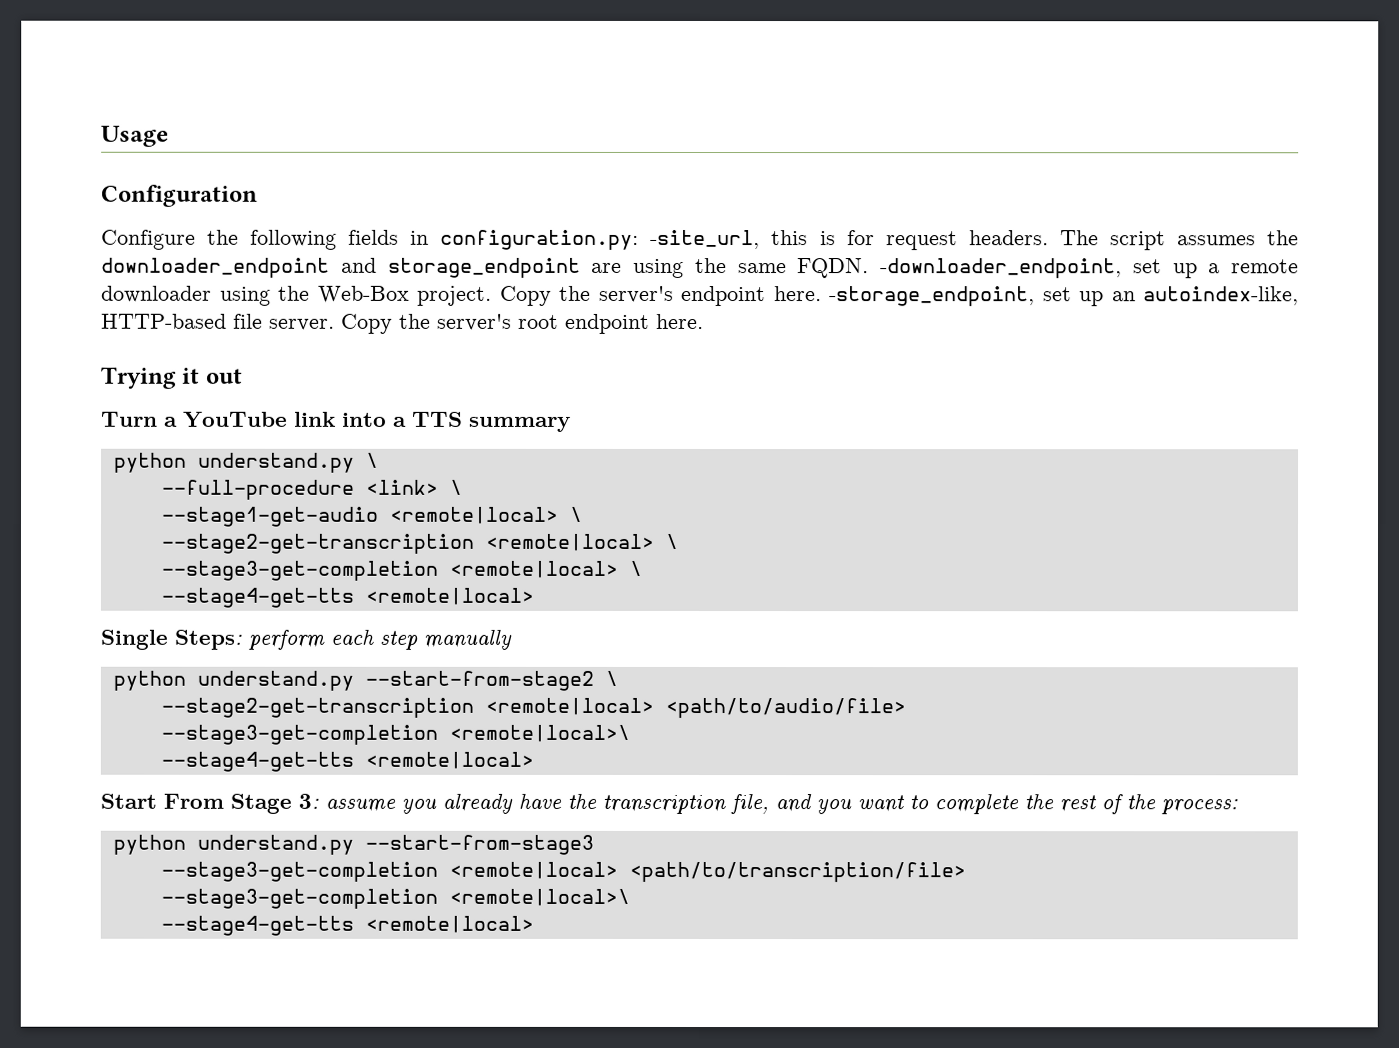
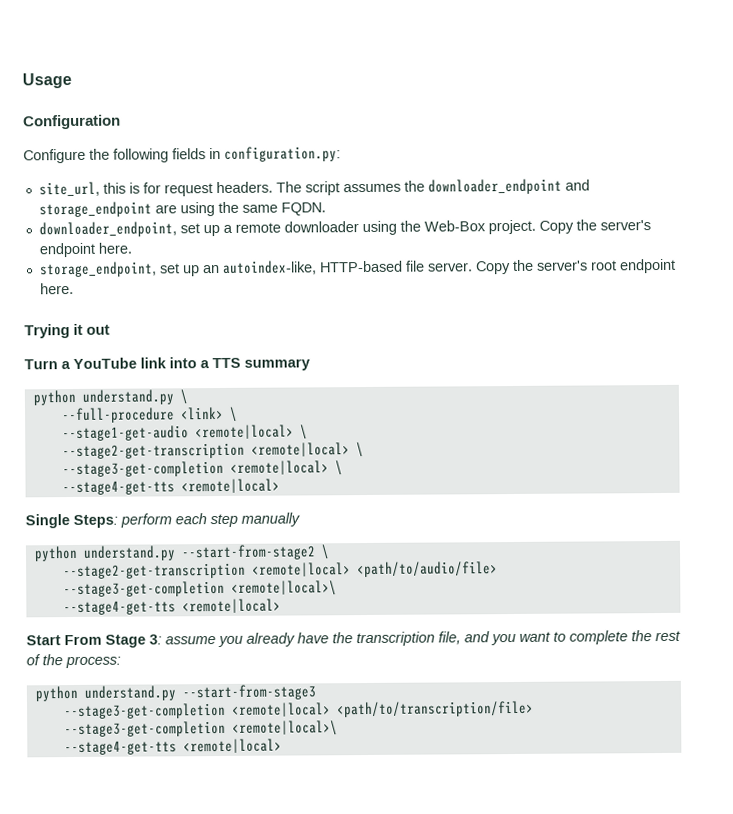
- Configure the following fields in configuration.py: -site_url, this is for request headers.
+ Configure the following fields in configuration.py:
+ site_url, this is for request headers.
- The script assumes the downloader_endpoint and storage_endpoint are using the same FQDN. -downloader_endpoint, set up a remote downloader using the Web-Box project.
+ The script assumes the downloader_endpoint and storage_endpoint are using the same FQDN.
+ downloader_endpoint, set up a remote downloader using the Web-Box project.
- Copy the server's endpoint here. -storage_endpoint, set up an autoindex-like, HTTP-based file server.
+ Copy the server's endpoint here.
+ storage_endpoint, set up an autoindex-like, HTTP-based file server.

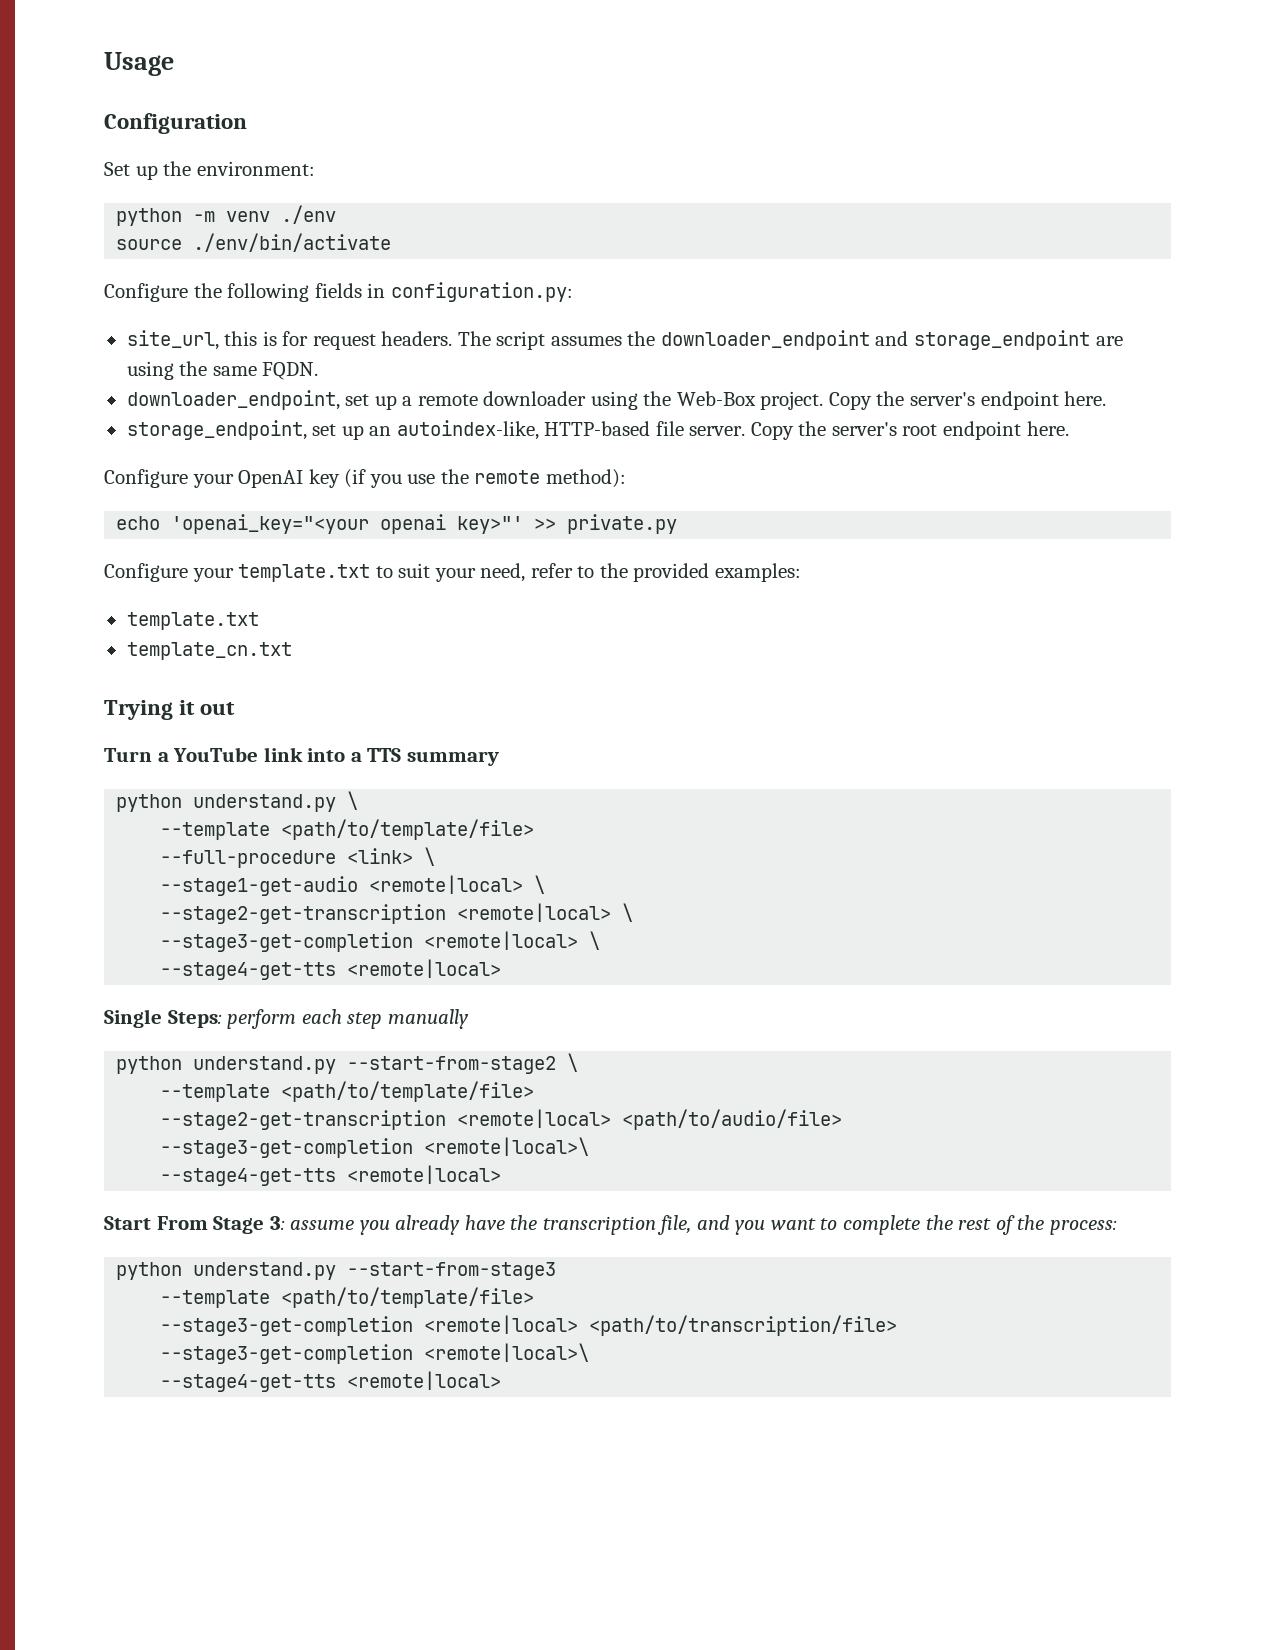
+ Set up the environment:
+ python -m venv ./env
+ source ./env/bin/activate
+ Configure your OpenAI key (if you use the remote method):
+ echo 'openai_key="<your openai key>"' >> private.py
+ Configure your template.txt to suit your need, refer to the provided examples:
+ template.txt
+ template_cn.txt
  python understand.py \
+ --template <path/to/template/file>
  python understand.py --start-from-stage2 \
+ --template <path/to/template/file>
  python understand.py --start-from-stage3
+ --template <path/to/template/file>

